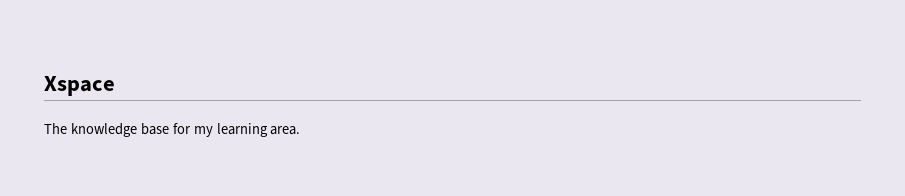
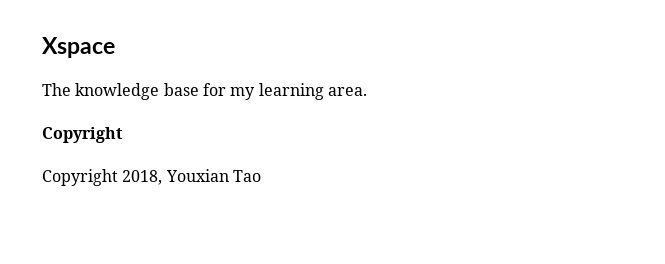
  The knowledge base for my learning area.
+ Copyright
+ Copyright 2018, Youxian Tao

